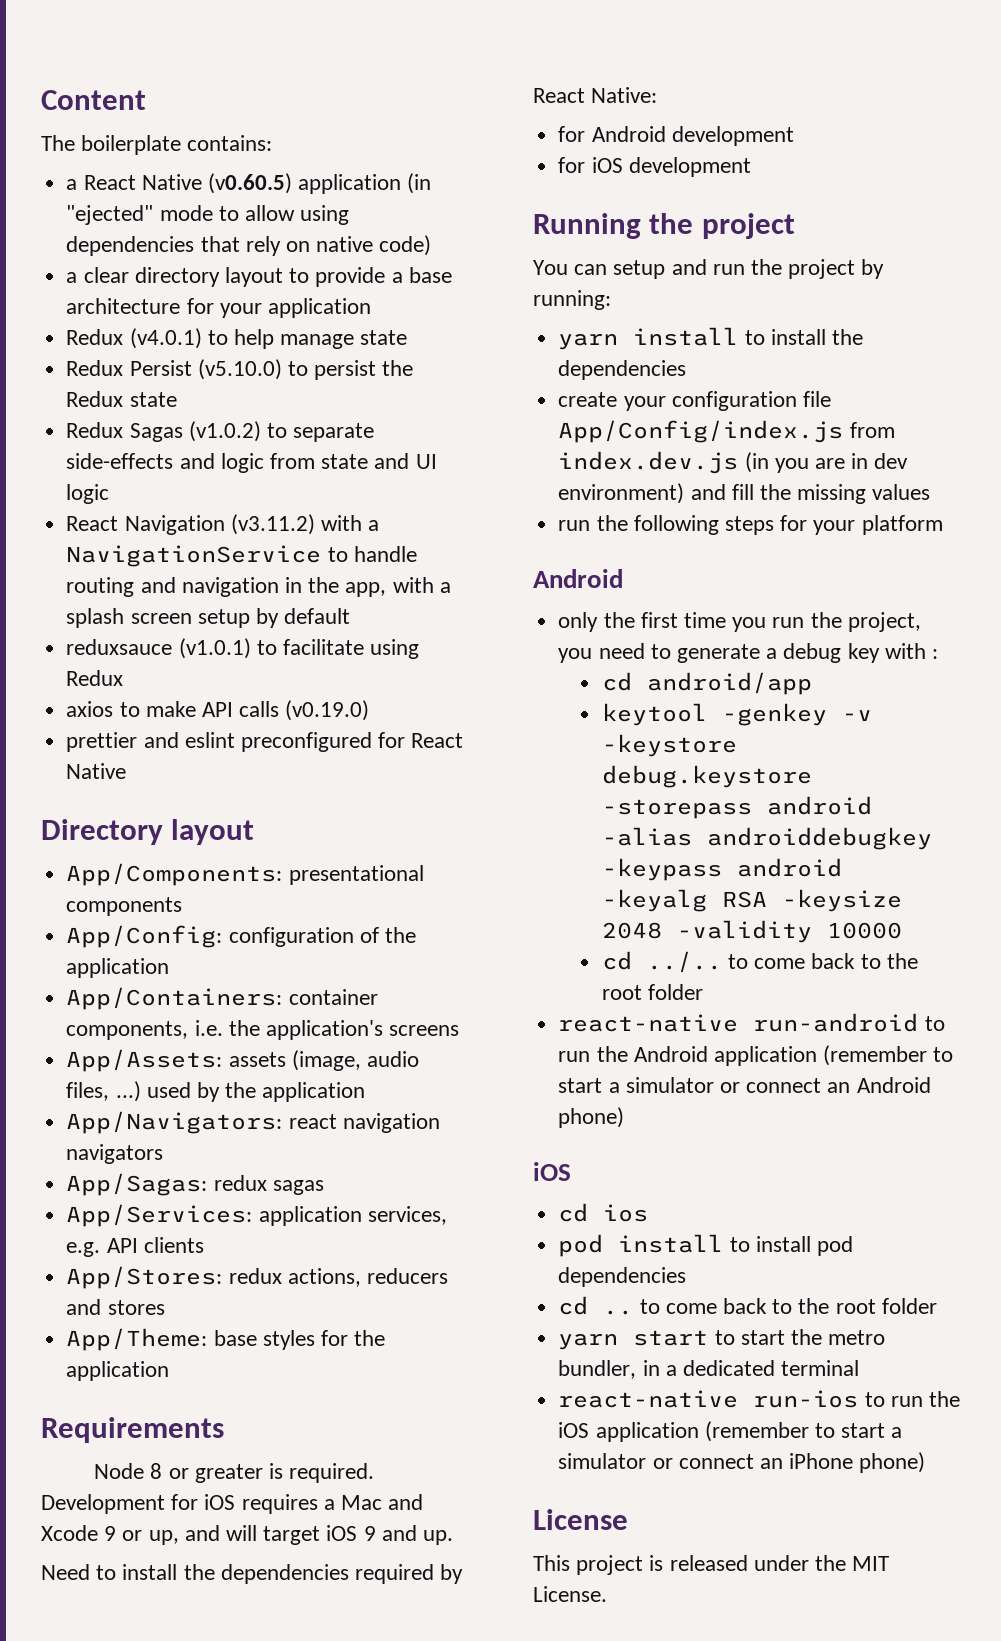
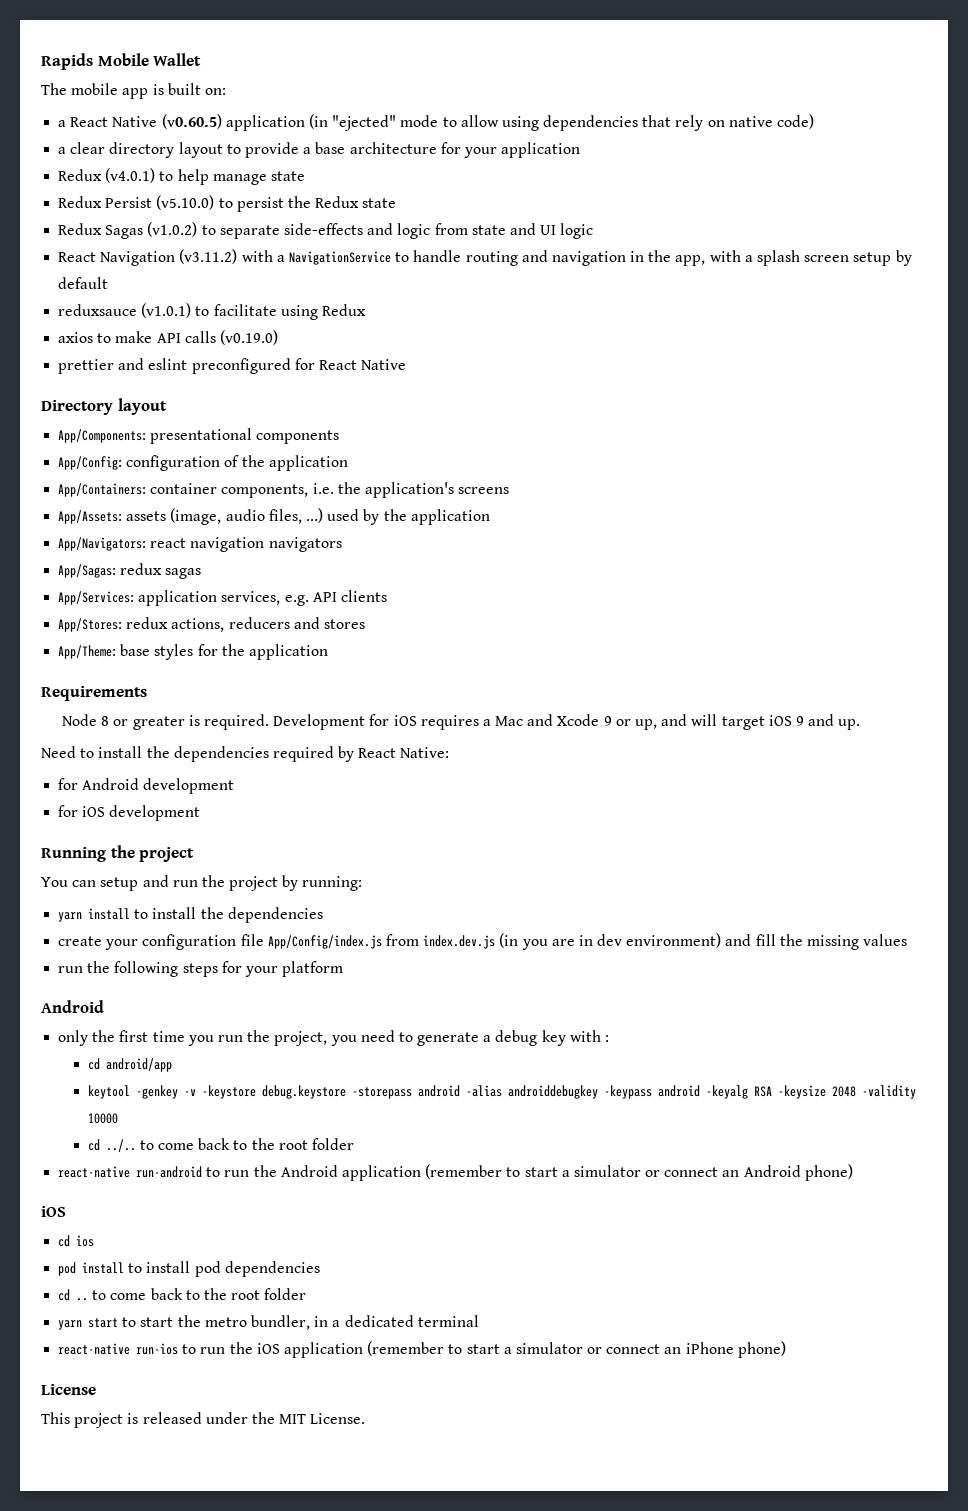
- Content
- The boilerplate contains:
+ Rapids Mobile Wallet
+ The mobile app is built on:

